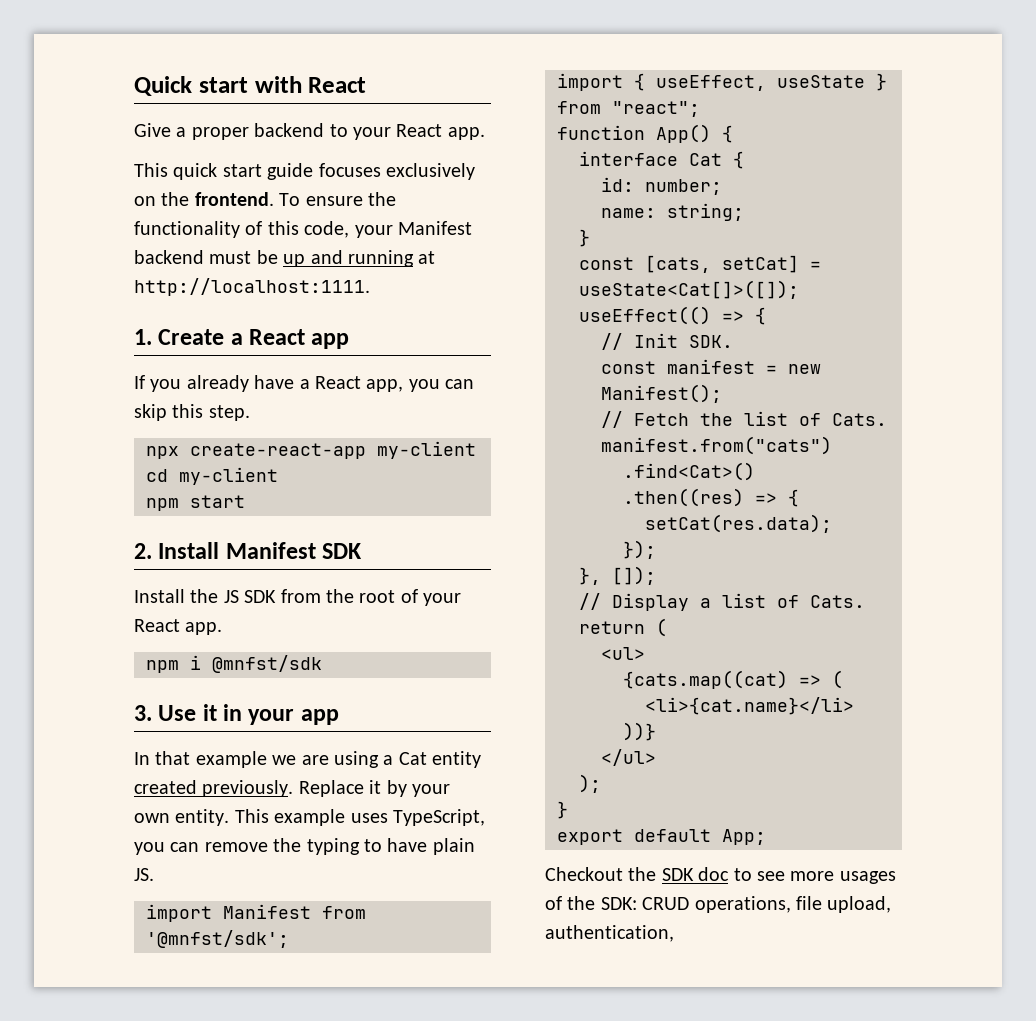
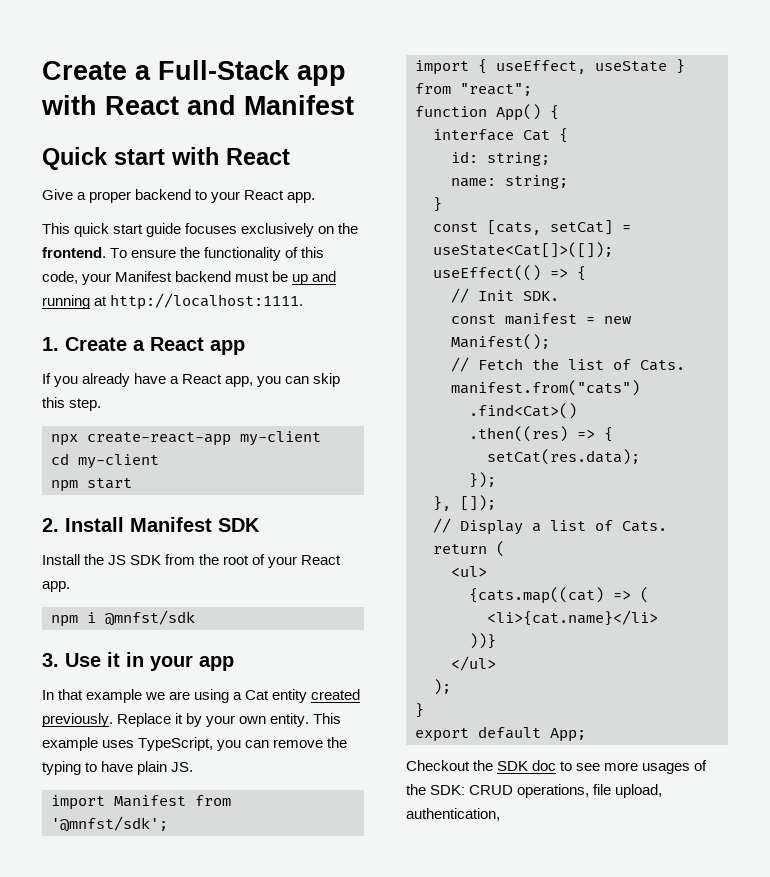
+ Create a Full-Stack app with React and Manifest
- id: number;
+ id: string;

